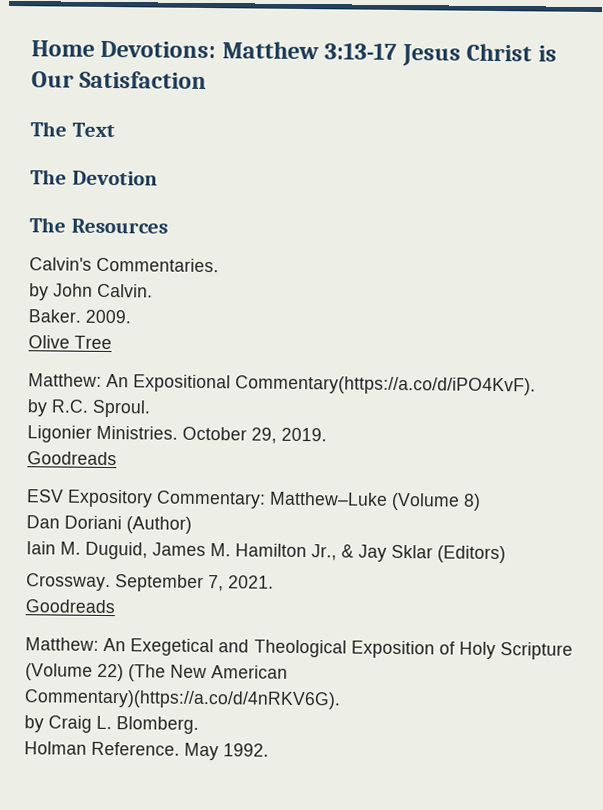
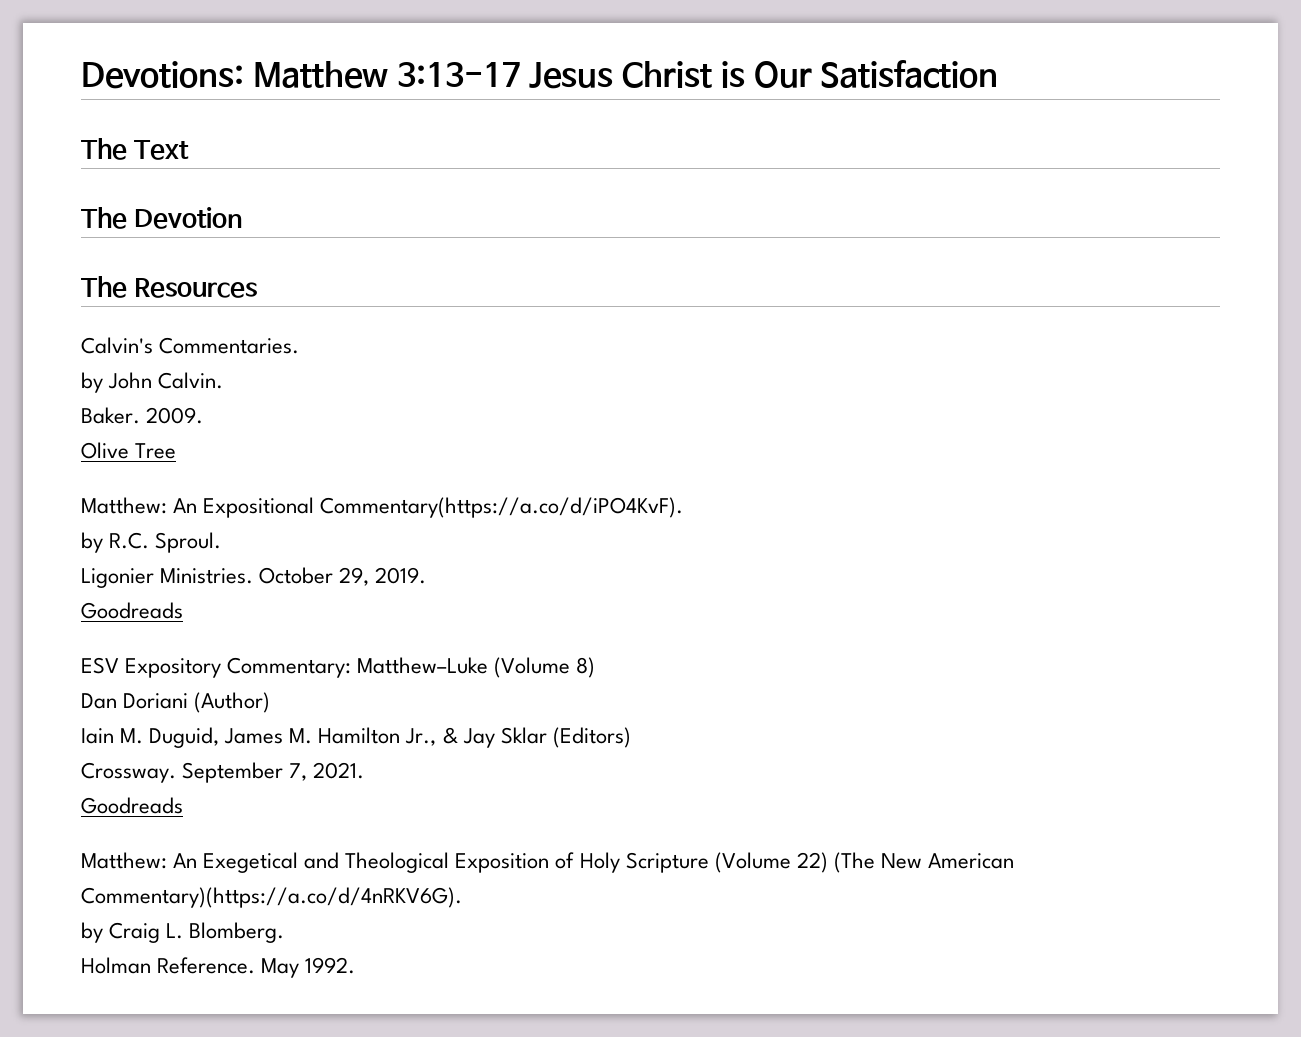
- Home Devotions: Matthew 3:13-17 Jesus Christ is Our Satisfaction
+ Devotions: Matthew 3:13-17 Jesus Christ is Our Satisfaction

